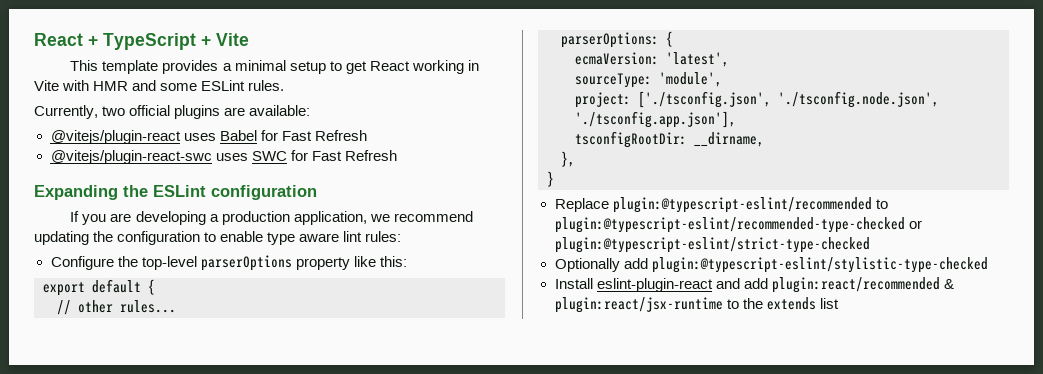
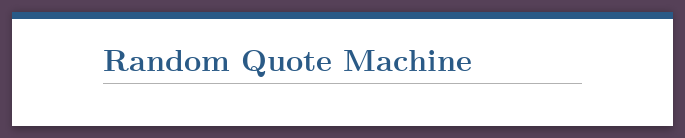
- React + TypeScript + Vite
- This template provides a minimal setup to get React working in Vite with HMR and some ESLint rules.
- Currently, two official plugins are available:
- @vitejs/plugin-react uses Babel for Fast Refresh
- @vitejs/plugin-react-swc uses SWC for Fast Refresh
- Expanding the ESLint configuration
- If you are developing a production application, we recommend updating the configuration to enable type aware lint rules:
- Configure the top-level parserOptions property like this:
- export default {
- // other rules...
- parserOptions: {
- ecmaVersion: 'latest',
- sourceType: 'module',
- project: ['./tsconfig.json', './tsconfig.node.json', './tsconfig.app.json'],
- tsconfigRootDir: __dirname,
- },
- }
- Replace plugin:@typescript-eslint/recommended to plugin:@typescript-eslint/recommended-type-checked or plugin:@typescript-eslint/strict-type-checked
- Optionally add plugin:@typescript-eslint/stylistic-type-checked
- Install eslint-plugin-react and add plugin:react/recommended & plugin:react/jsx-runtime to the extends list
+ Random Quote Machine

